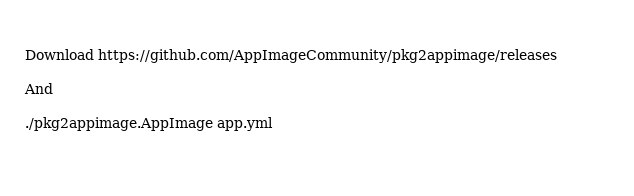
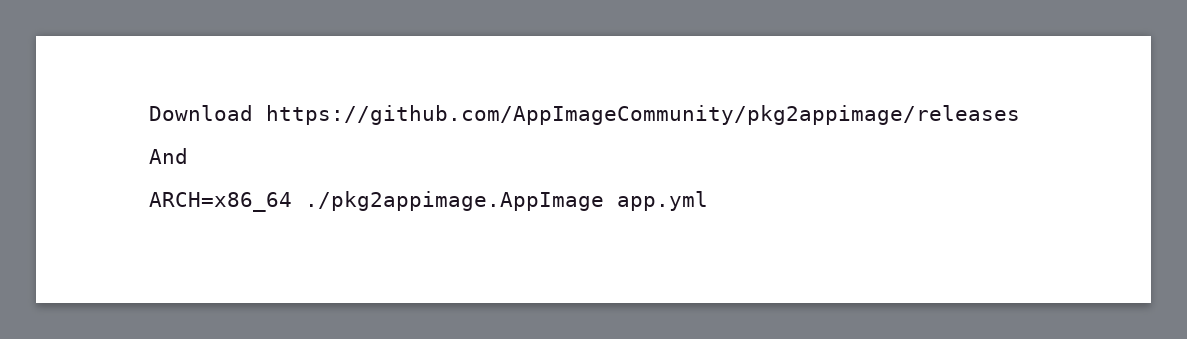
- ./pkg2appimage.AppImage app.yml
+ ARCH=x86_64 ./pkg2appimage.AppImage app.yml

